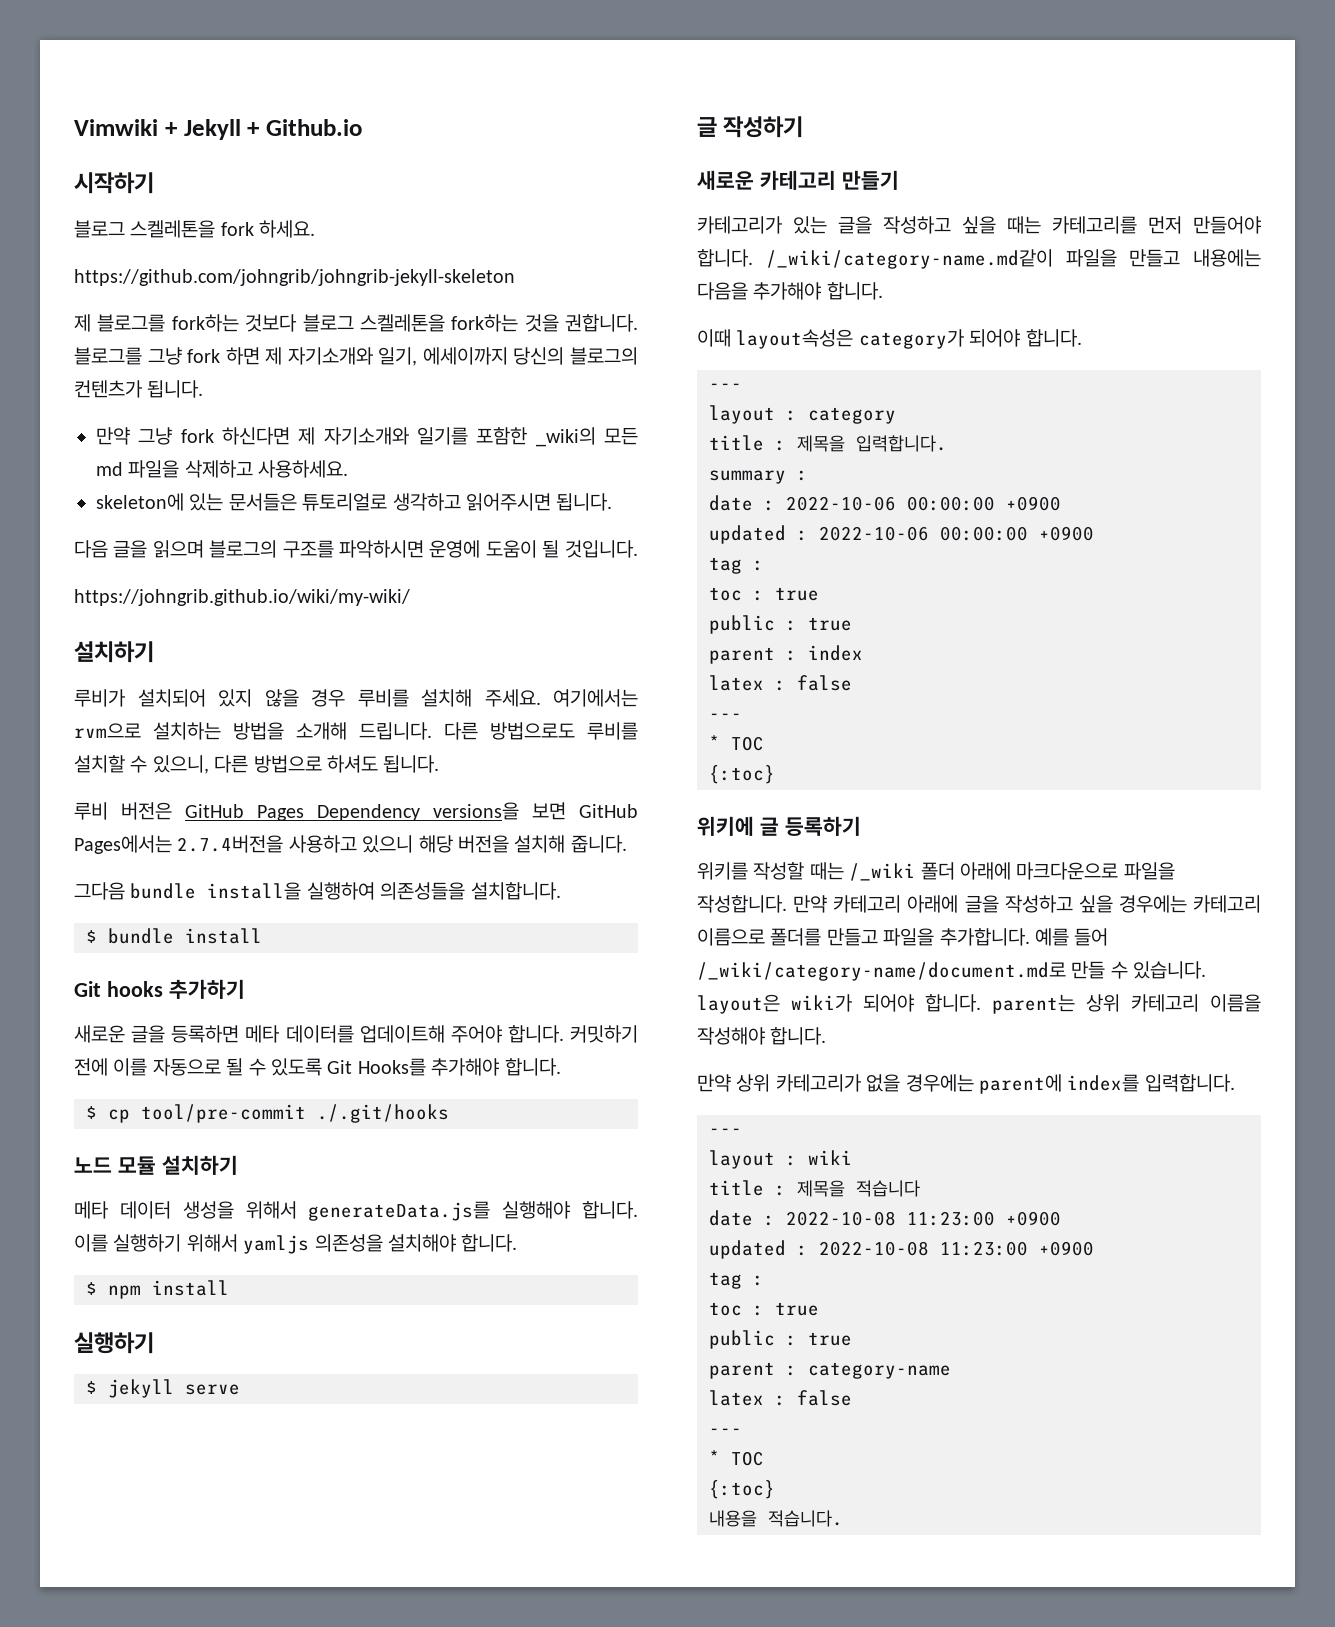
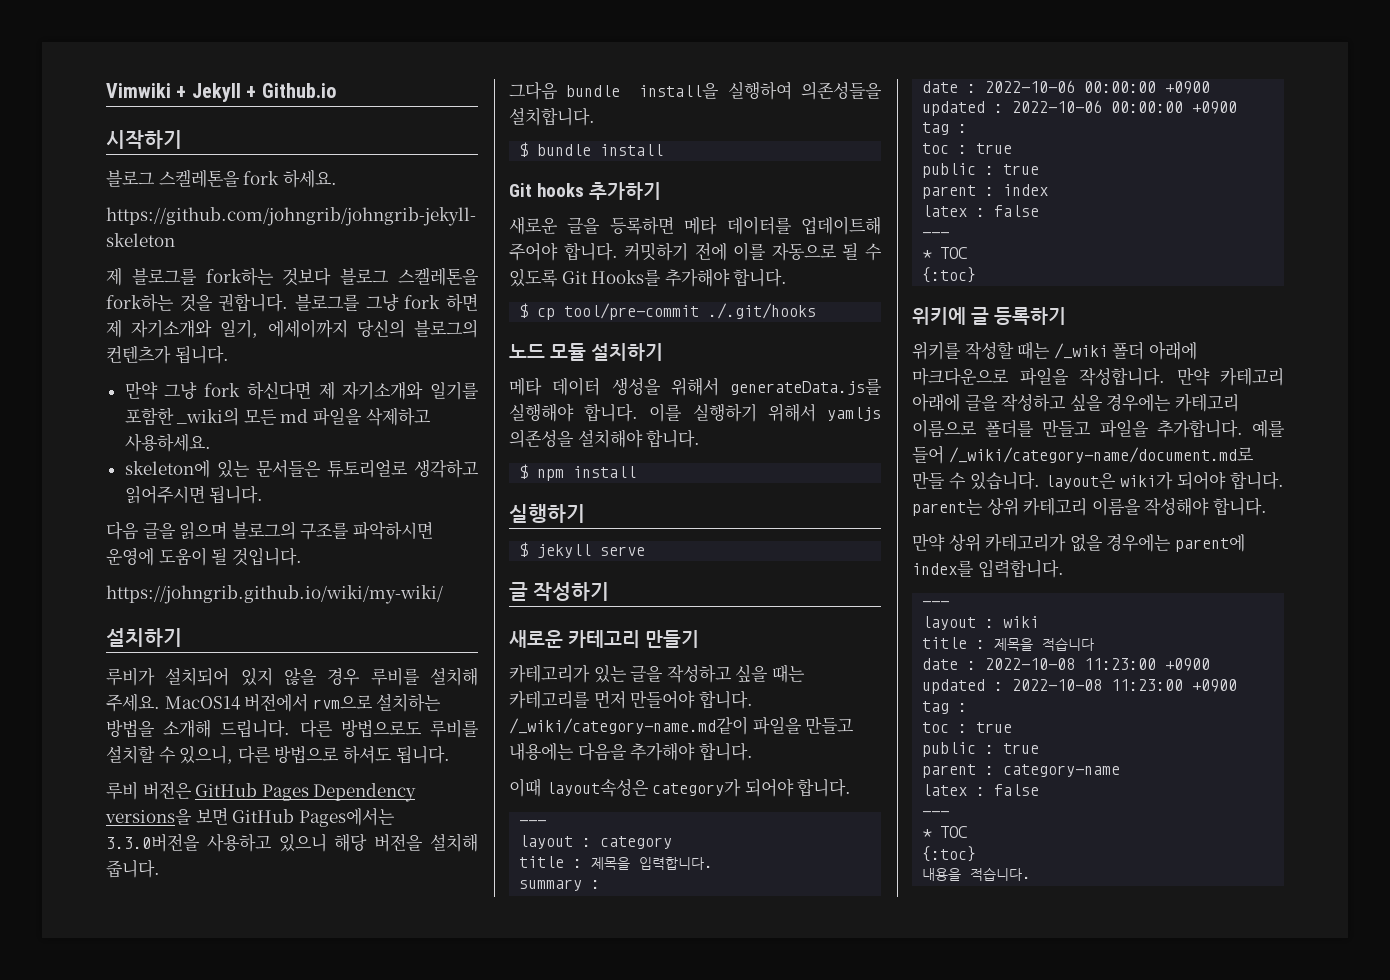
- 여기에서는 rvm으로 설치하는 방법을 소개해 드립니다.
+ MacOS14 버전에서 rvm으로 설치하는 방법을 소개해 드립니다.
- 루비 버전은 GitHub Pages Dependency versions을 보면 GitHub Pages에서는 2.7.4버전을 사용하고 있으니 해당 버전을 설치해 줍니다.
+ 루비 버전은 GitHub Pages Dependency versions을 보면 GitHub Pages에서는 3.3.0버전을 사용하고 있으니 해당 버전을 설치해 줍니다.

